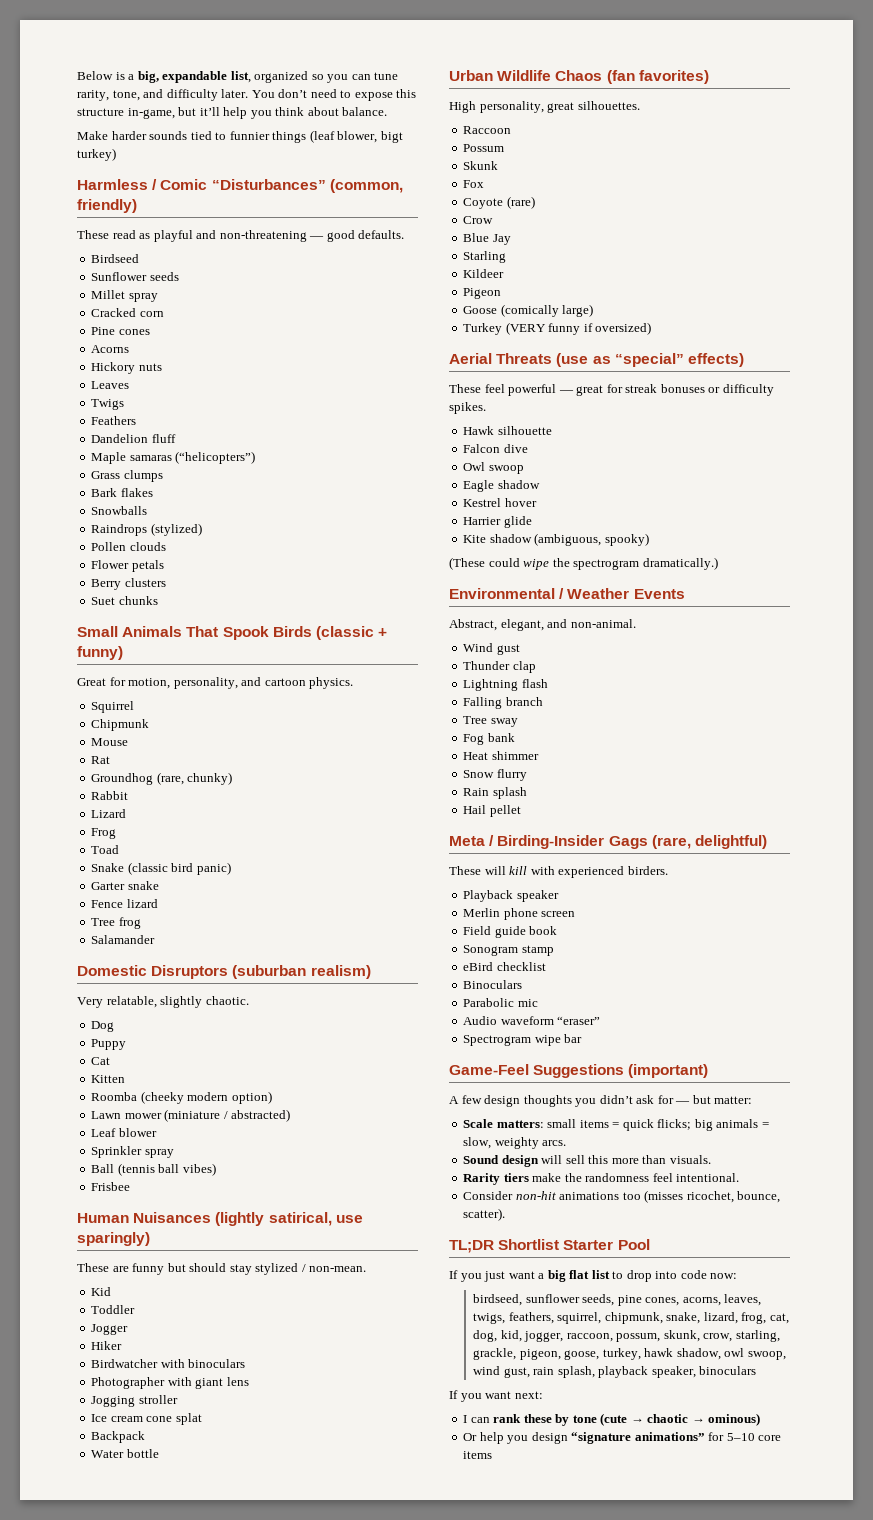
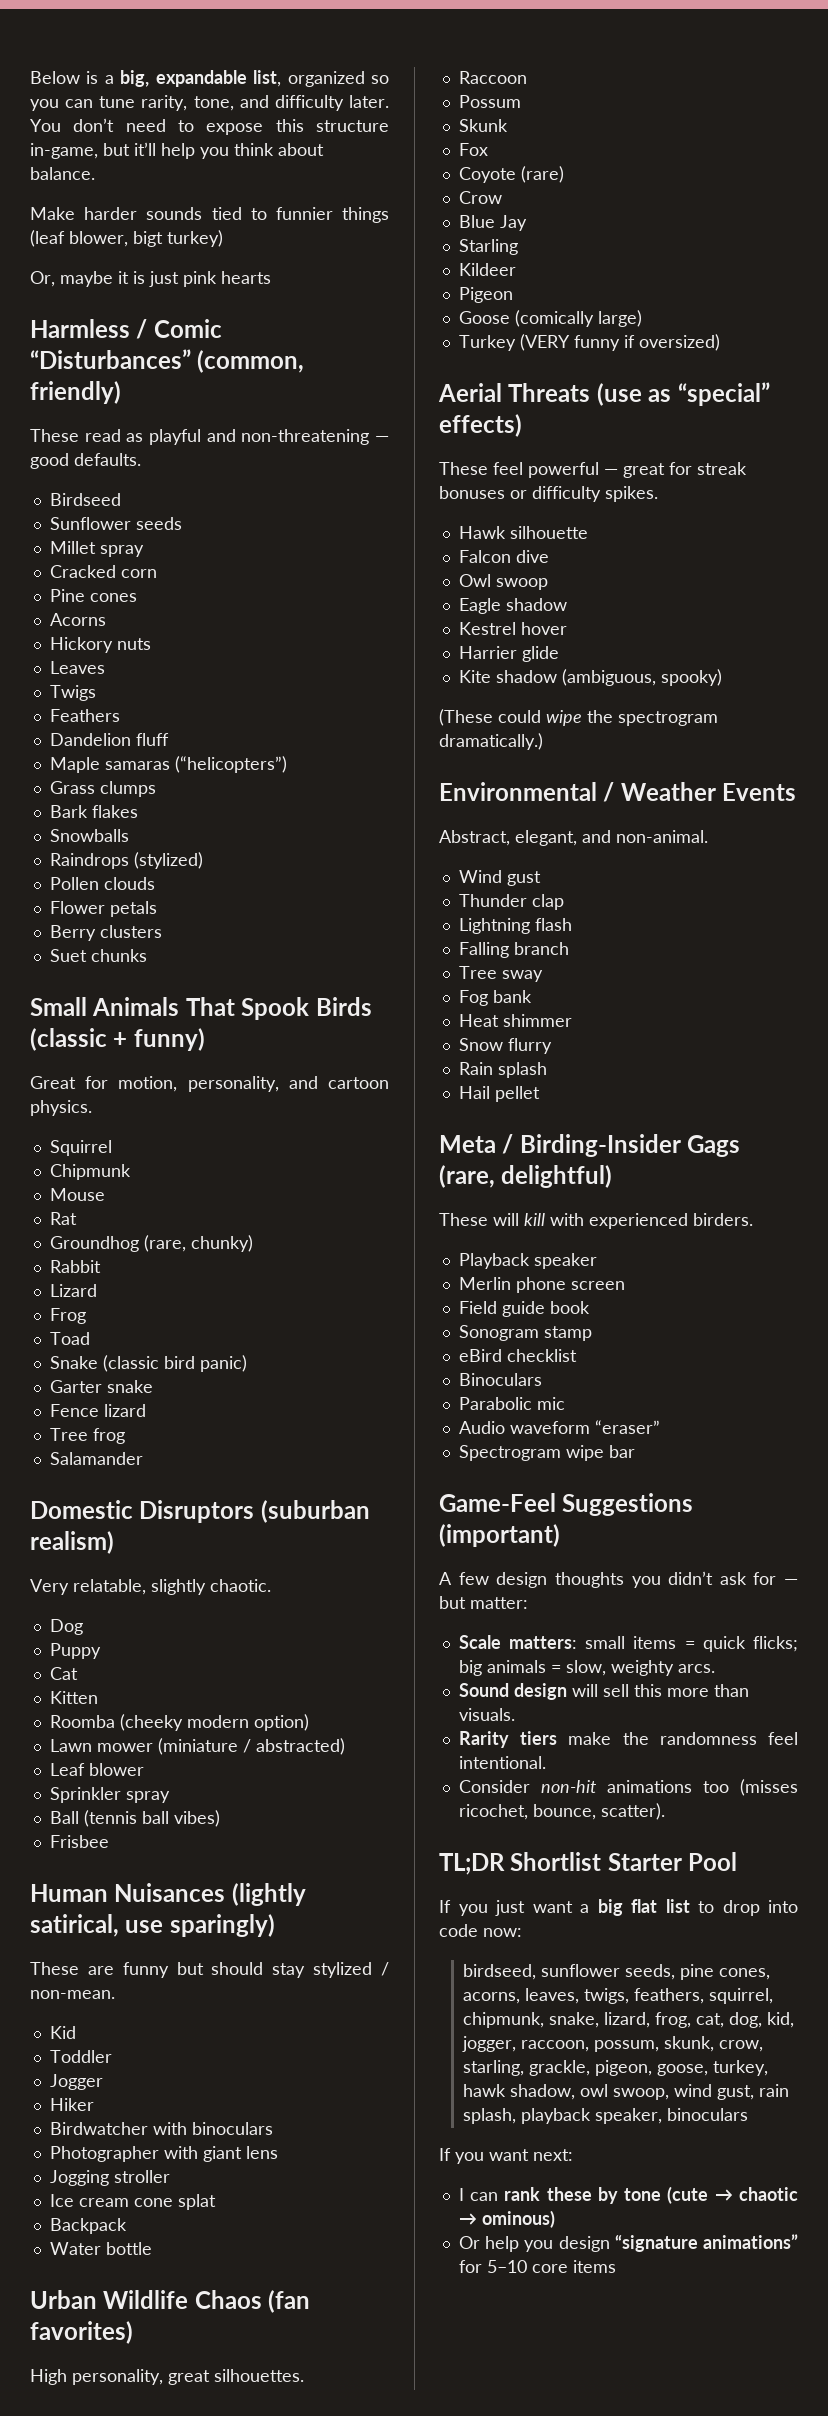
+ Or, maybe it is just pink hearts

